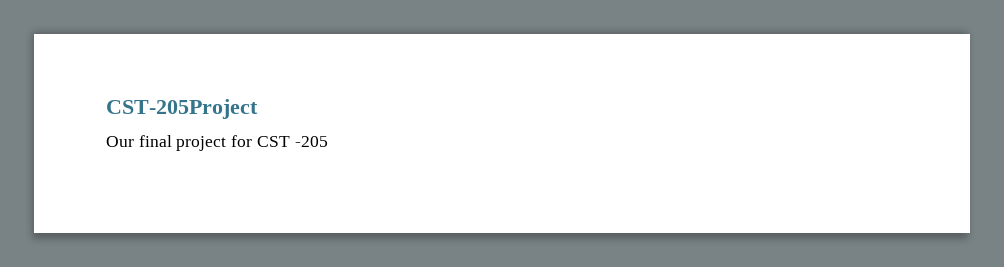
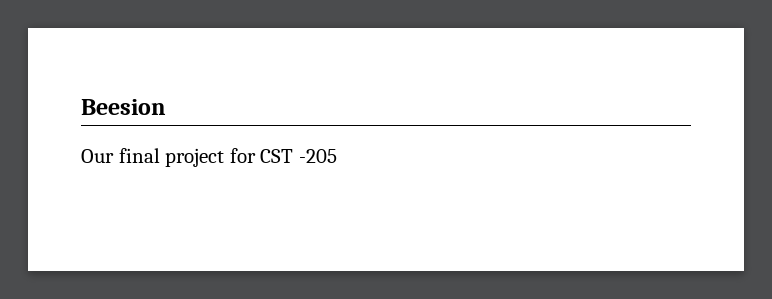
- CST-205Project
+ Beesion

